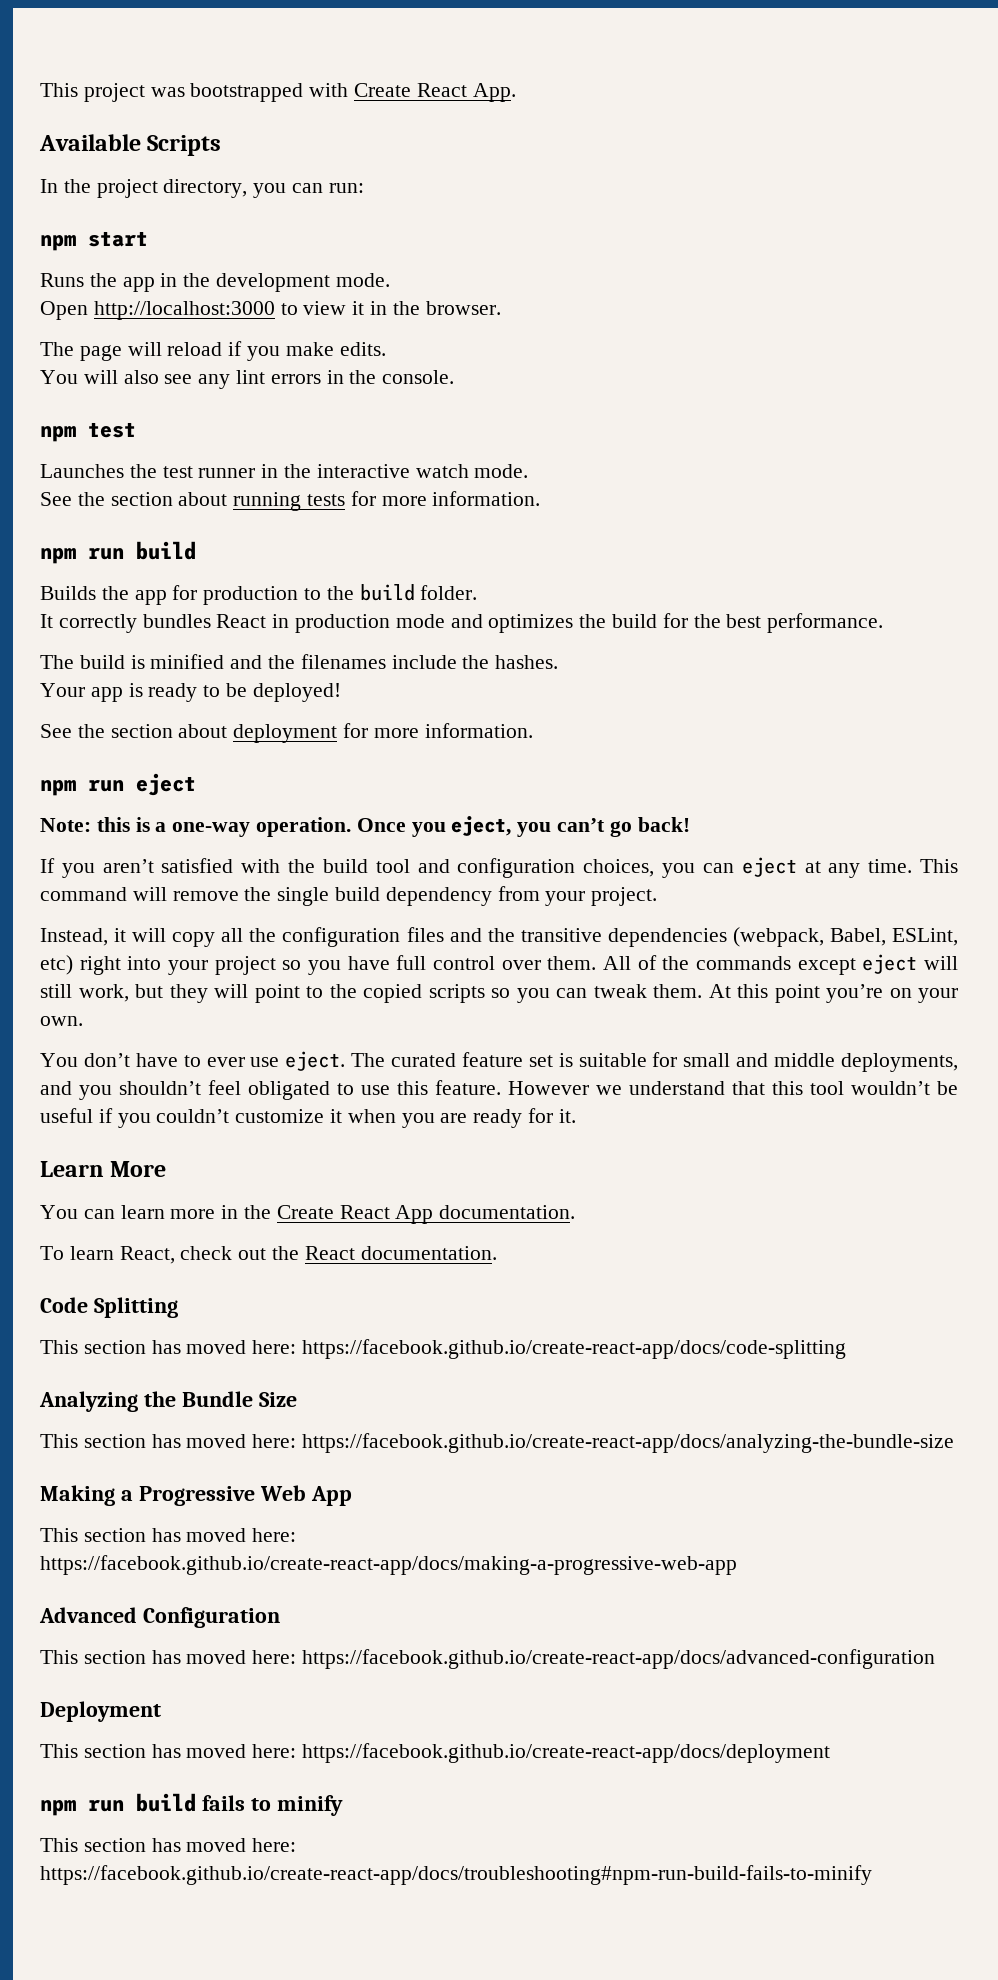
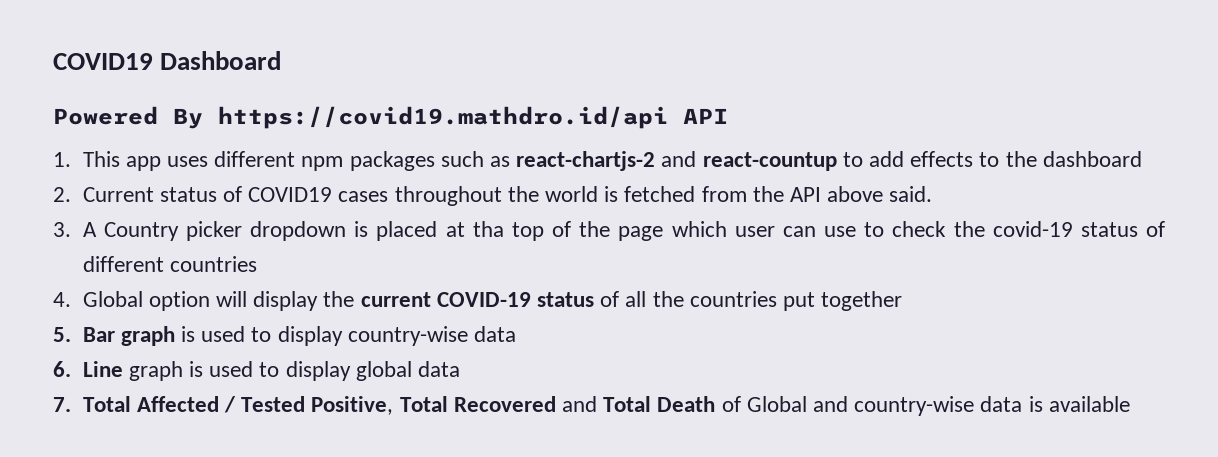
- This project was bootstrapped with Create React App.
- Available Scripts
- In the project directory, you can run:
- npm start
- Runs the app in the development mode.
- Open http://localhost:3000 to view it in the browser.
- The page will reload if you make edits.
- You will also see any lint errors in the console.
- npm test
- Launches the test runner in the interactive watch mode.
- See the section about running tests for more information.
- npm run build
- Builds the app for production to the build folder.
- It correctly bundles React in production mode and optimizes the build for the best performance.
- The build is minified and the filenames include the hashes.
- Your app is ready to be deployed!
- See the section about deployment for more information.
- npm run eject
- Note: this is a one-way operation. Once you eject, you can’t go back!
- If you aren’t satisfied with the build tool and configuration choices, you can eject at any time. This command will remove the single build dependency from your project.
- Instead, it will copy all the configuration files and the transitive dependencies (webpack, Babel, ESLint, etc) right into your project so you have full control over them. All of the commands except eject will still work, but they will point to the copied scripts so you can tweak them. At this point you’re on your own.
- You don’t have to ever use eject. The curated feature set is suitable for small and middle deployments, and you shouldn’t feel obligated to use this feature. However we understand that this tool wouldn’t be useful if you couldn’t customize it when you are ready for it.
- Learn More
- You can learn more in the Create React App documentation.
- To learn React, check out the React documentation.
- Code Splitting
- This section has moved here: https://facebook.github.io/create-react-app/docs/code-splitting
- Analyzing the Bundle Size
- This section has moved here: https://facebook.github.io/create-react-app/docs/analyzing-the-bundle-size
- Making a Progressive Web App
- This section has moved here: https://facebook.github.io/create-react-app/docs/making-a-progressive-web-app
- Advanced Configuration
- This section has moved here: https://facebook.github.io/create-react-app/docs/advanced-configuration
- Deployment
- This section has moved here: https://facebook.github.io/create-react-app/docs/deployment
- npm run build fails to minify
- This section has moved here: https://facebook.github.io/create-react-app/docs/troubleshooting#npm-run-build-fails-to-minify
+ COVID19 Dashboard
+ Powered By https://covid19.mathdro.id/api API
+ 1. This app uses different npm packages such as react-chartjs-2 and react-countup to add effects to the dashboard
+ 2. Current status of COVID19 cases throughout the world is fetched from the API above said.
+ 3. A Country picker dropdown is placed at tha top of the page which user can use to check the covid-19 status of different countries
+ 4. Global option will display the current COVID-19 status of all the countries put together
+ 5. Bar graph is used to display country-wise data
+ 6. Line graph is used to display global data
+ 7. Total Affected / Tested Positive, Total Recovered and Total Death of Global and country-wise data is available

